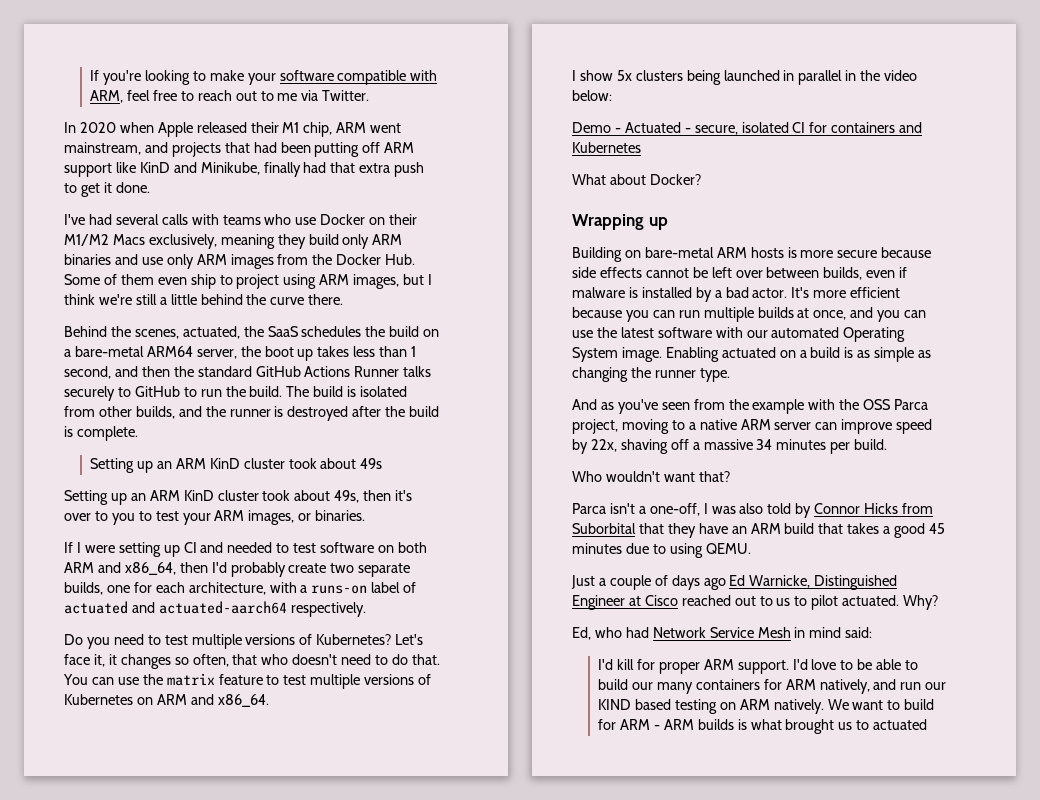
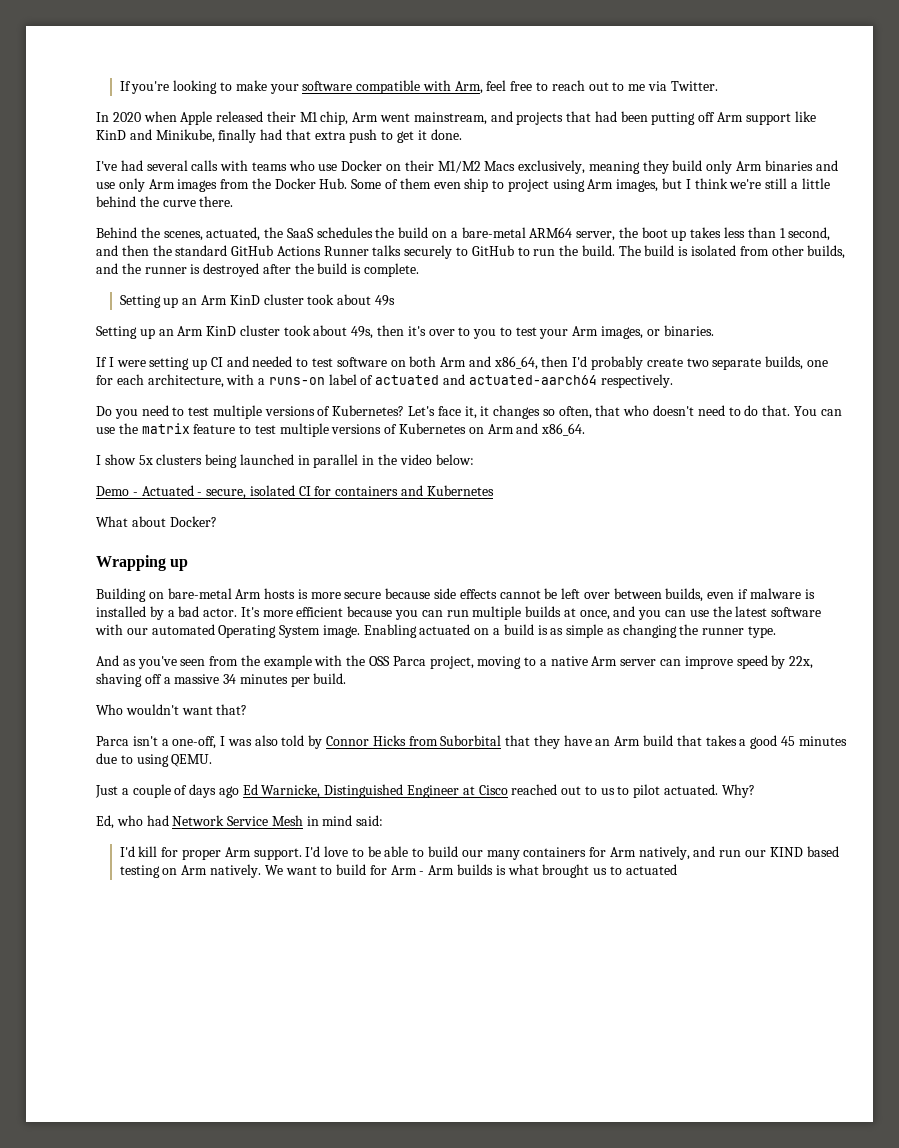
- If you're looking to make your software compatible with ARM, feel free to reach out to me via Twitter.
+ If you're looking to make your software compatible with Arm, feel free to reach out to me via Twitter.
- In 2020 when Apple released their M1 chip, ARM went mainstream, and projects that had been putting off ARM support like KinD and Minikube, finally had that extra push to get it done.
+ In 2020 when Apple released their M1 chip, Arm went mainstream, and projects that had been putting off Arm support like KinD and Minikube, finally had that extra push to get it done.
- I've had several calls with teams who use Docker on their M1/M2 Macs exclusively, meaning they build only ARM binaries and use only ARM images from the Docker Hub. Some of them even ship to project using ARM images, but I think we're still a little behind the curve there.
+ I've had several calls with teams who use Docker on their M1/M2 Macs exclusively, meaning they build only Arm binaries and use only Arm images from the Docker Hub. Some of them even ship to project using Arm images, but I think we're still a little behind the curve there.
- Setting up an ARM KinD cluster took about 49s
+ Setting up an Arm KinD cluster took about 49s
- Setting up an ARM KinD cluster took about 49s, then it's over to you to test your ARM images, or binaries.
+ Setting up an Arm KinD cluster took about 49s, then it's over to you to test your Arm images, or binaries.
- If I were setting up CI and needed to test software on both ARM and x86_64, then I'd probably create two separate builds, one for each architecture, with a runs-on label of actuated and actuated-aarch64 respectively.
+ If I were setting up CI and needed to test software on both Arm and x86_64, then I'd probably create two separate builds, one for each architecture, with a runs-on label of actuated and actuated-aarch64 respectively.
- You can use the matrix feature to test multiple versions of Kubernetes on ARM and x86_64.
+ You can use the matrix feature to test multiple versions of Kubernetes on Arm and x86_64.
- Building on bare-metal ARM hosts is more secure because side effects cannot be left over between builds, even if malware is installed by a bad actor.
+ Building on bare-metal Arm hosts is more secure because side effects cannot be left over between builds, even if malware is installed by a bad actor.
- And as you've seen from the example with the OSS Parca project, moving to a native ARM server can improve speed by 22x, shaving off a massive 34 minutes per build.
+ And as you've seen from the example with the OSS Parca project, moving to a native Arm server can improve speed by 22x, shaving off a massive 34 minutes per build.
- Parca isn't a one-off, I was also told by Connor Hicks from Suborbital that they have an ARM build that takes a good 45 minutes due to using QEMU.
+ Parca isn't a one-off, I was also told by Connor Hicks from Suborbital that they have an Arm build that takes a good 45 minutes due to using QEMU.
- I'd kill for proper ARM support.
+ I'd kill for proper Arm support.
- I'd love to be able to build our many containers for ARM natively, and run our KIND based testing on ARM natively.
+ I'd love to be able to build our many containers for Arm natively, and run our KIND based testing on Arm natively.
- We want to build for ARM - ARM builds is what brought us to actuated
+ We want to build for Arm - Arm builds is what brought us to actuated

